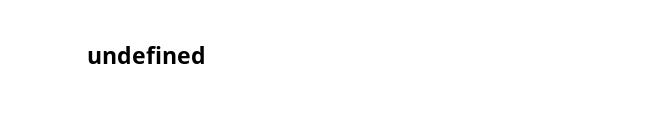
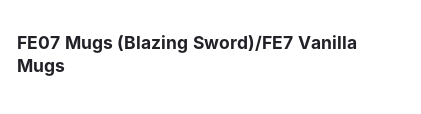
- undefined
+ FE07 Mugs (Blazing Sword)/FE7 Vanilla Mugs

